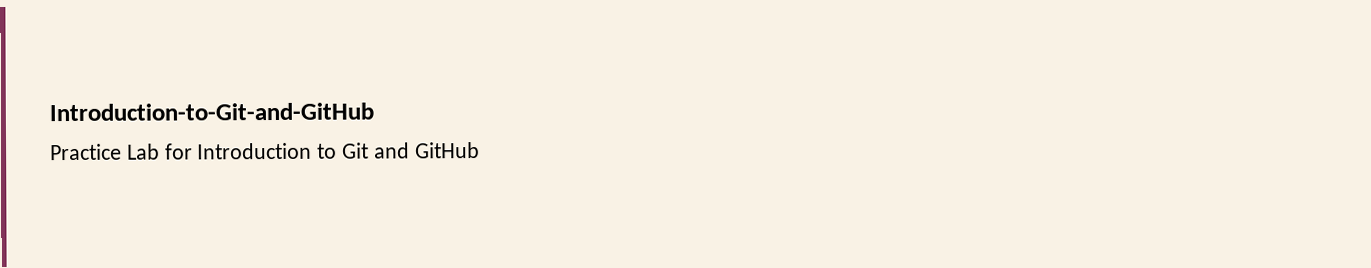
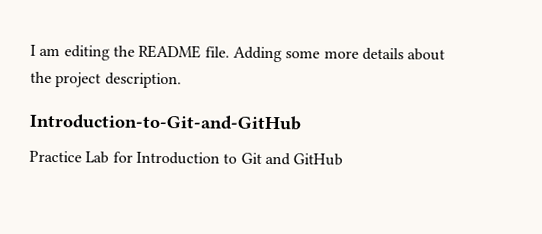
+ I am editing the README file. Adding some more details about the project description.

